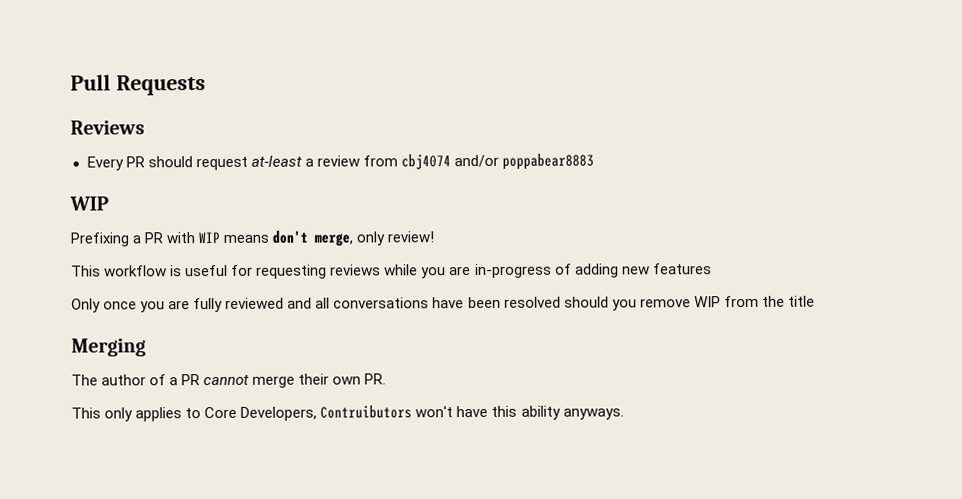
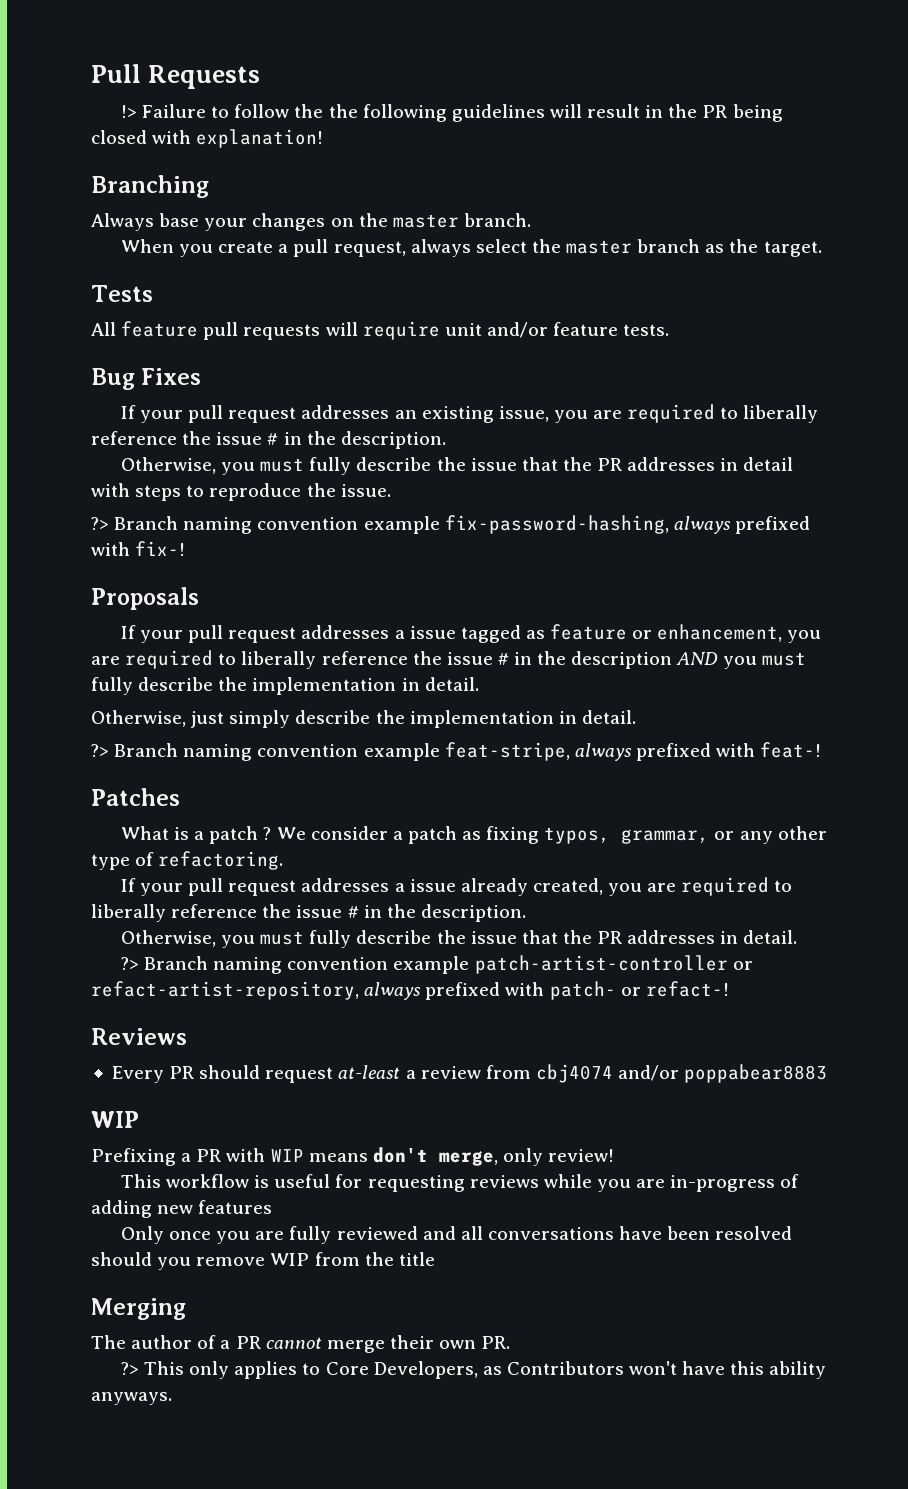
+ !> Failure to follow the the following guidelines will result in the PR being closed with explanation!
+ Branching
+ Always base your changes on the master branch.
+ When you create a pull request, always select the master branch as the target.
+ Tests
+ All feature pull requests will require unit and/or feature tests.
+ Bug Fixes
+ If your pull request addresses an existing issue, you are required to liberally reference the issue # in the description.
+ Otherwise, you must fully describe the issue that the PR addresses in detail with steps to reproduce the issue.
+ ?> Branch naming convention example fix-password-hashing, always prefixed with fix-!
+ Proposals
+ If your pull request addresses a issue tagged as feature or enhancement, you are required to liberally reference the issue # in the description AND you must fully describe the implementation in detail.
+ Otherwise, just simply describe the implementation in detail.
+ ?> Branch naming convention example feat-stripe, always prefixed with feat-!
+ Patches
+ What is a patch ? We consider a patch as fixing typos, grammar, or any other type of refactoring.
+ If your pull request addresses a issue already created, you are required to liberally reference the issue # in the description.
+ Otherwise, you must fully describe the issue that the PR addresses in detail.
+ ?> Branch naming convention example patch-artist-controller or refact-artist-repository, always prefixed with patch- or refact-!
- This only applies to Core Developers, Contruibutors won't have this ability anyways.
+ ?> This only applies to Core Developers, as Contributors won't have this ability anyways.

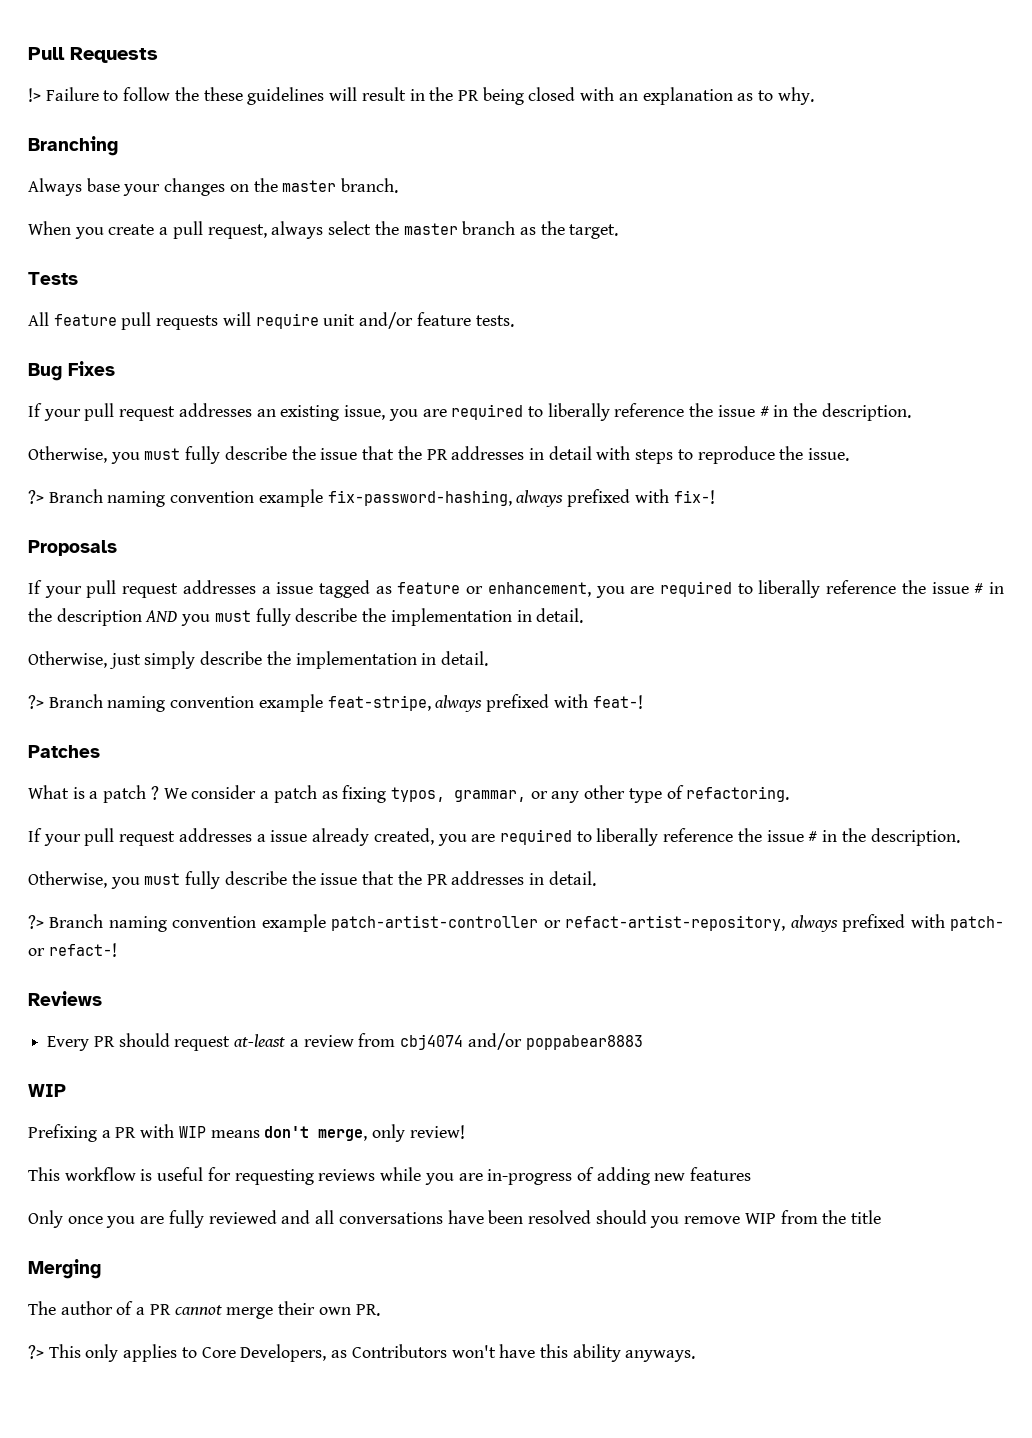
- !> Failure to follow the the following guidelines will result in the PR being closed with explanation!
+ !> Failure to follow the these guidelines will result in the PR being closed with an explanation as to why.

